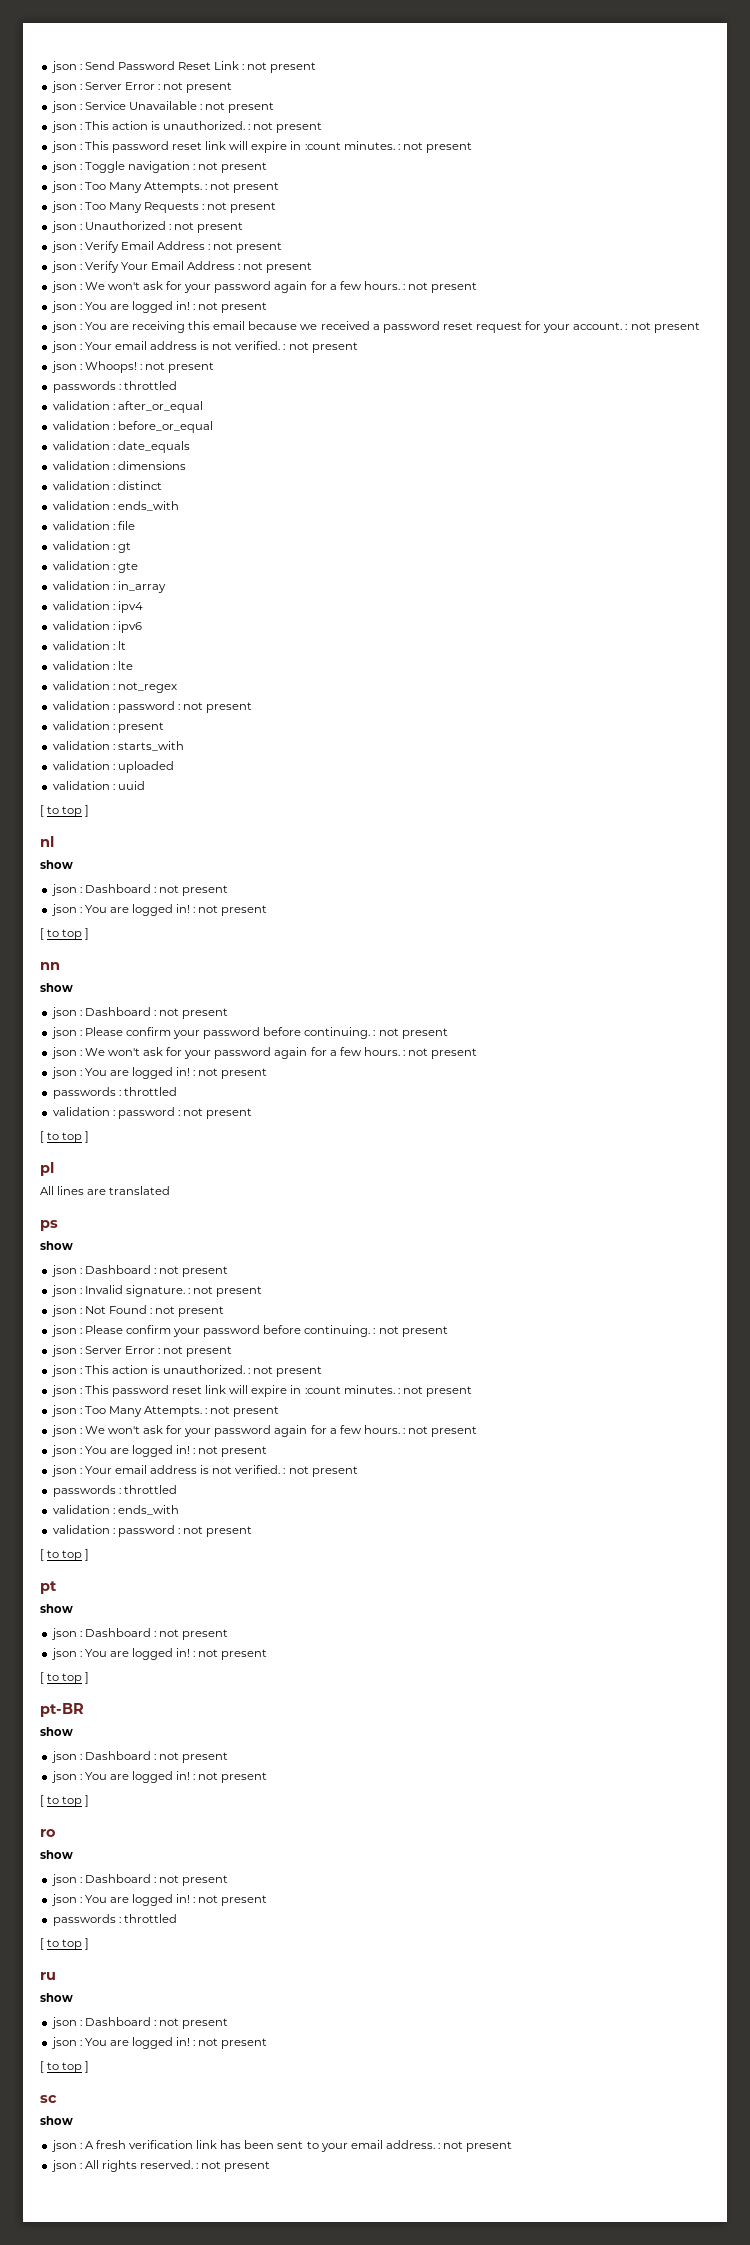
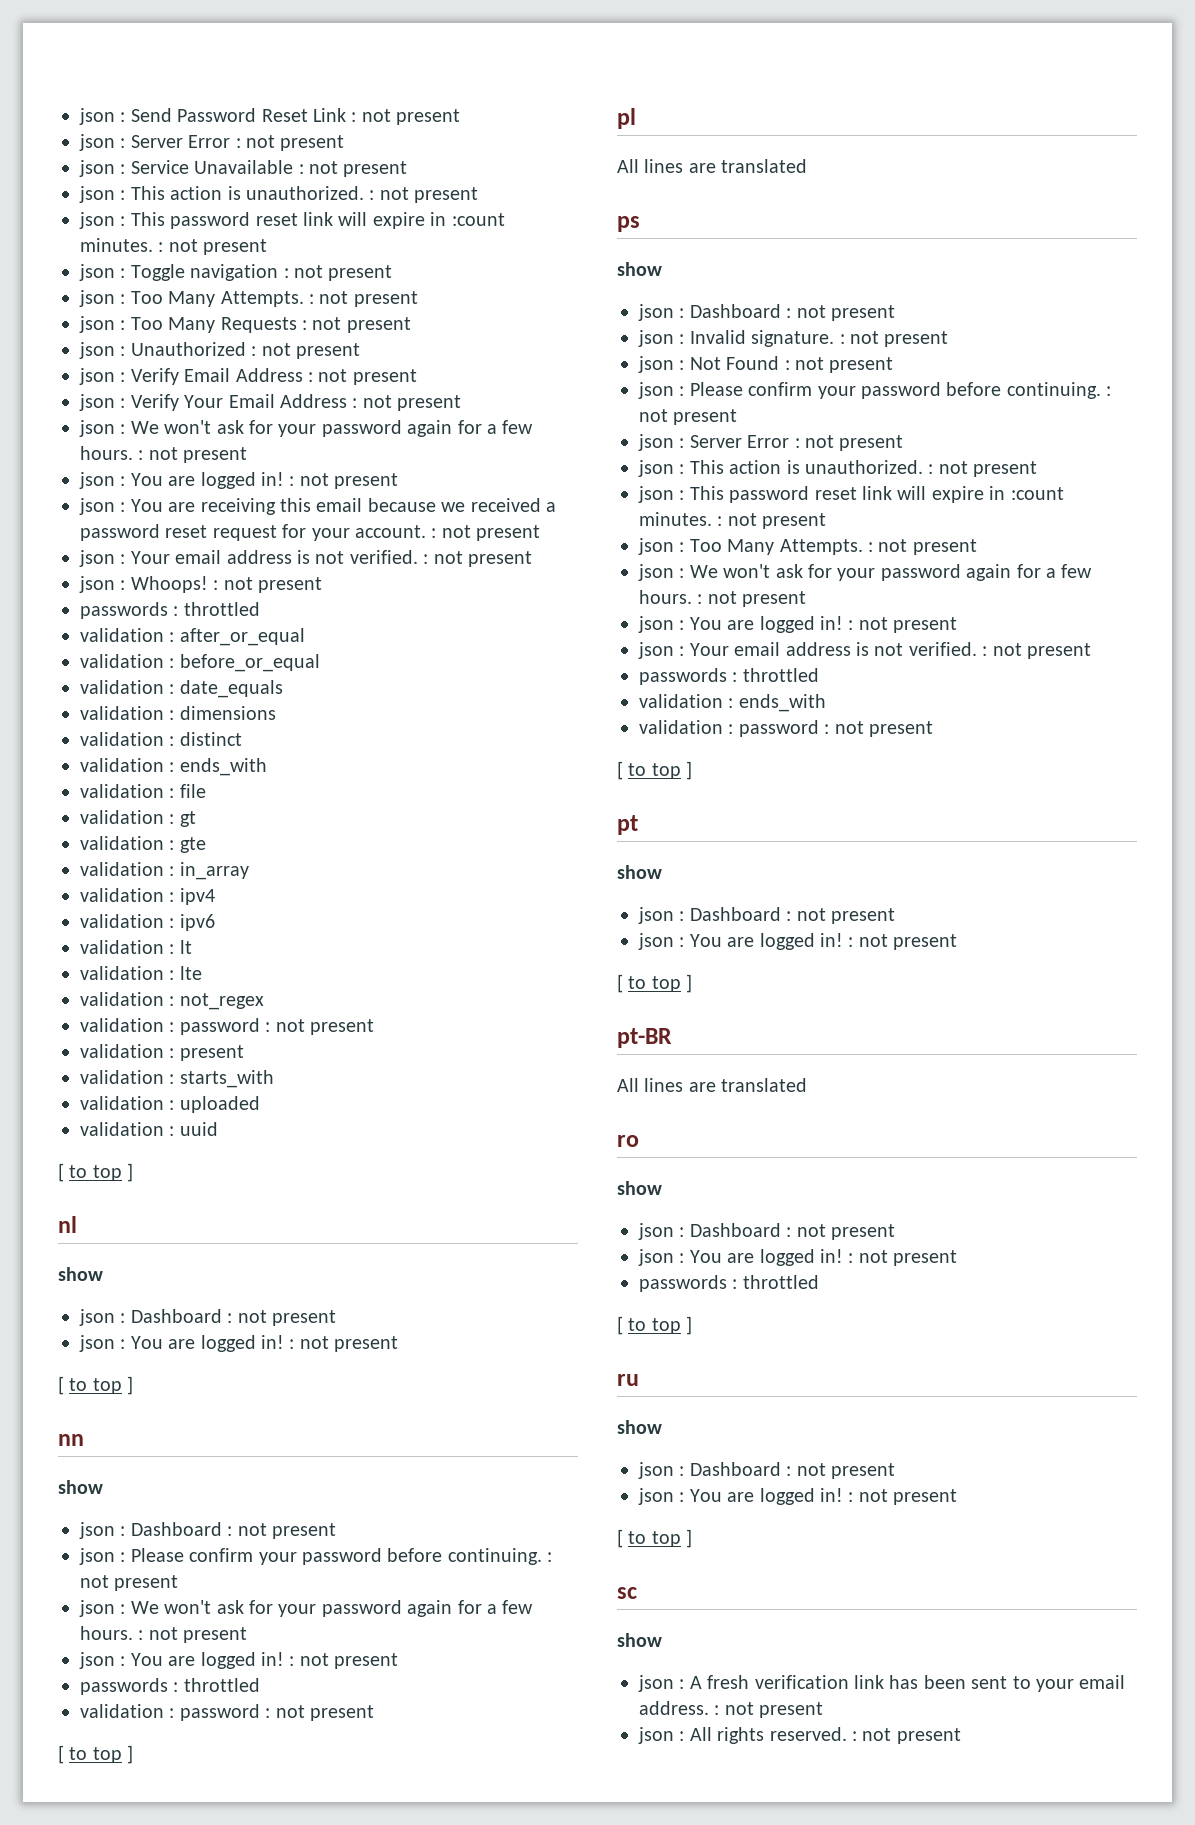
  pt-BR
- show
- json : Dashboard : not present
- json : You are logged in! : not present
- [ to top ]
+ All lines are translated

